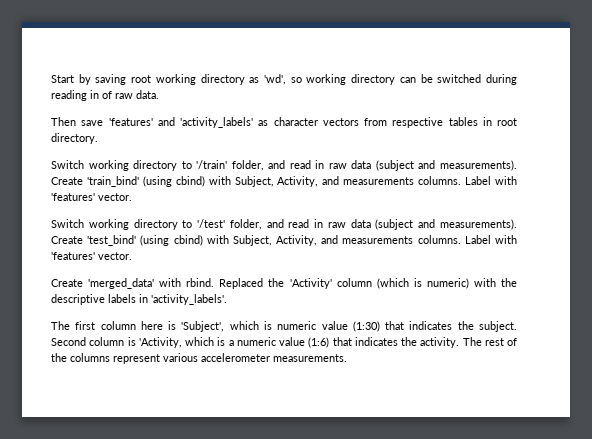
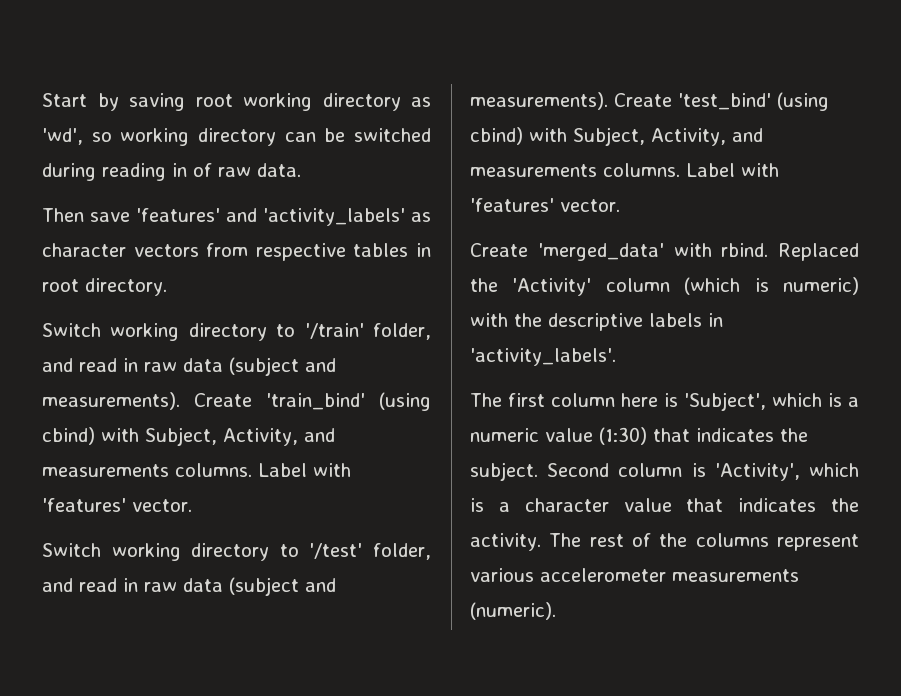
- The first column here is 'Subject', which is numeric value (1:30) that indicates the subject.
+ The first column here is 'Subject', which is a numeric value (1:30) that indicates the subject.
- Second column is 'Activity, which is a numeric value (1:6) that indicates the activity.
+ Second column is 'Activity', which is a character value that indicates the activity.
- The rest of the columns represent various accelerometer measurements.
+ The rest of the columns represent various accelerometer measurements (numeric).

